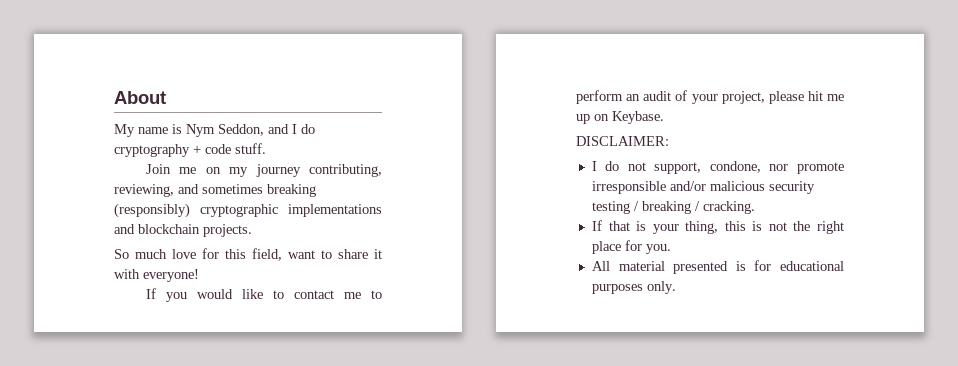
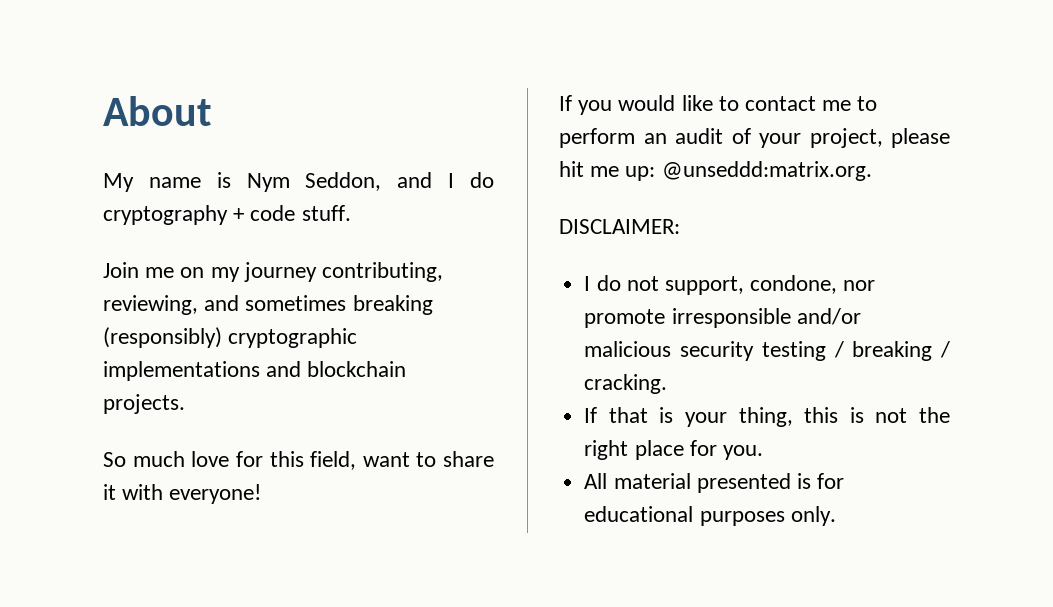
- If you would like to contact me to perform an audit of your project, please hit me up on Keybase.
+ If you would like to contact me to perform an audit of your project, please hit me up: @unseddd:matrix.org.

